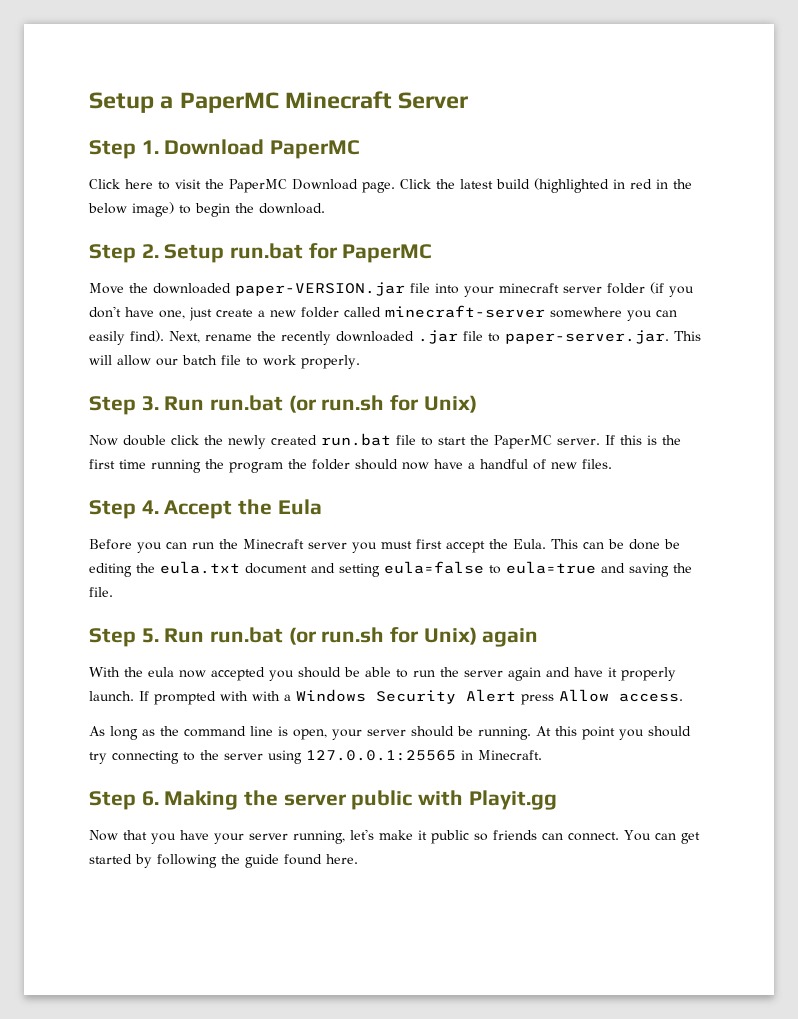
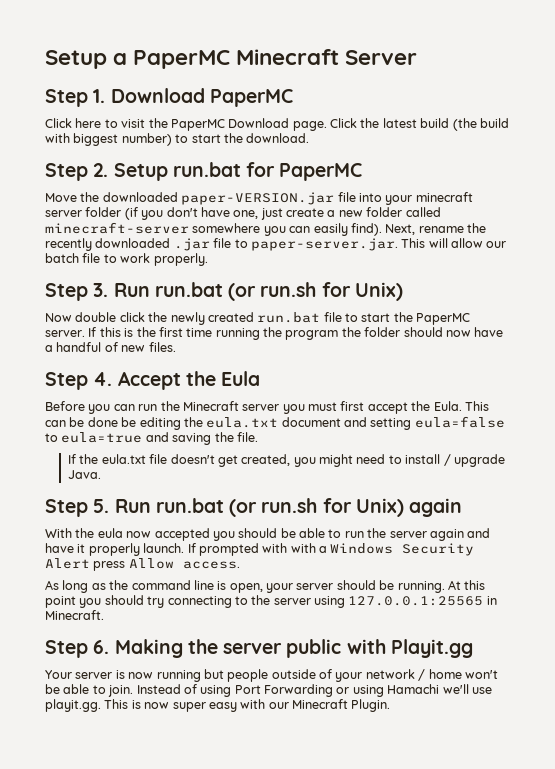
- Click the latest build (highlighted in red in the below image) to begin the download.
+ Click the latest build (the build with biggest number) to start the download.
+ If the eula.txt file doesn't get created, you might need to install / upgrade Java.
- Now that you have your server running, let's make it public so friends can connect. You can get started by following the guide found here.
+ Your server is now running but people outside of your network / home won't be able to join. Instead of using Port Forwarding or using Hamachi we'll use playit.gg. This is now super easy with our Minecraft Plugin.

